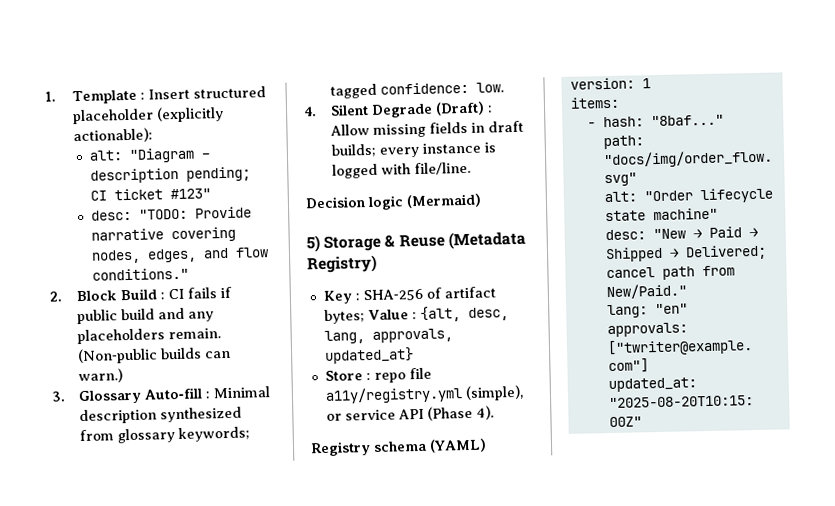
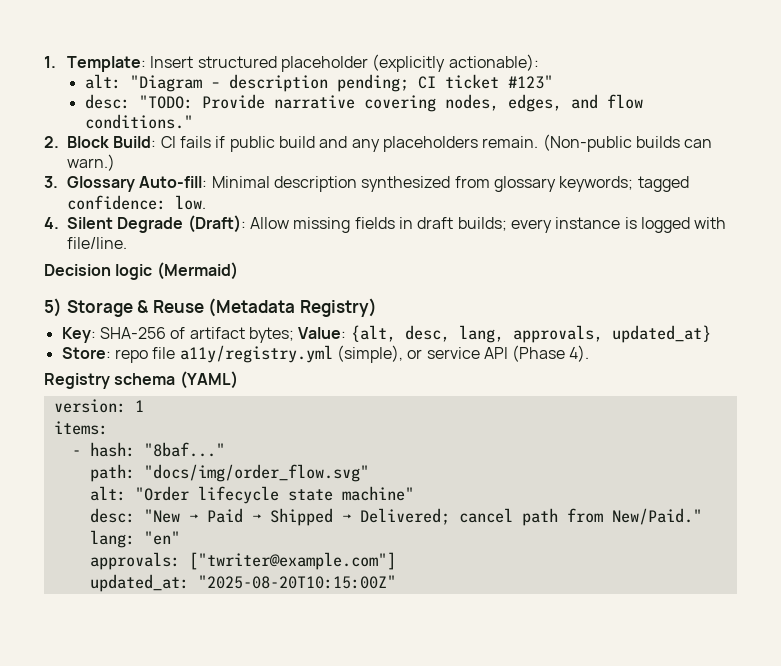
- 1. Template : Insert structured placeholder (explicitly actionable):
+ 1. Template: Insert structured placeholder (explicitly actionable):
- 2. Block Build : CI fails if public build and any placeholders remain.
+ 2. Block Build: CI fails if public build and any placeholders remain.
- 3. Glossary Auto‑fill : Minimal description synthesized from glossary keywords; tagged confidence: low.
+ 3. Glossary Auto‑fill: Minimal description synthesized from glossary keywords; tagged confidence: low.
- 4. Silent Degrade (Draft) : Allow missing fields in draft builds; every instance is logged with file/line.
+ 4. Silent Degrade (Draft): Allow missing fields in draft builds; every instance is logged with file/line.
- Key : SHA‑256 of artifact bytes; Value : {alt, desc, lang, approvals, updated_at}
+ Key: SHA‑256 of artifact bytes; Value: {alt, desc, lang, approvals, updated_at}
- Store : repo file a11y/registry.yml (simple), or service API (Phase 4).
+ Store: repo file a11y/registry.yml (simple), or service API (Phase 4).

